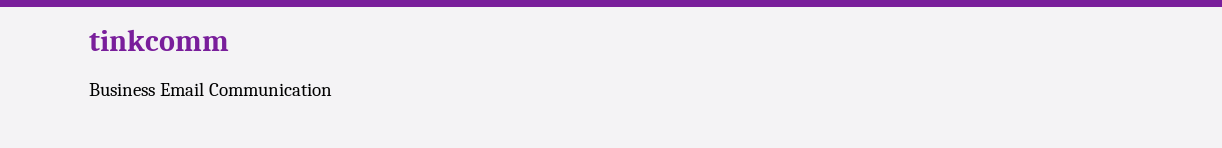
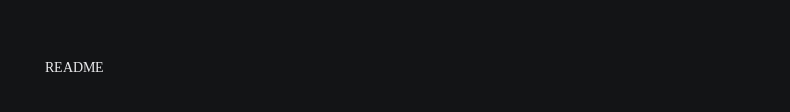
- tinkcomm
- Business Email Communication
+ README

